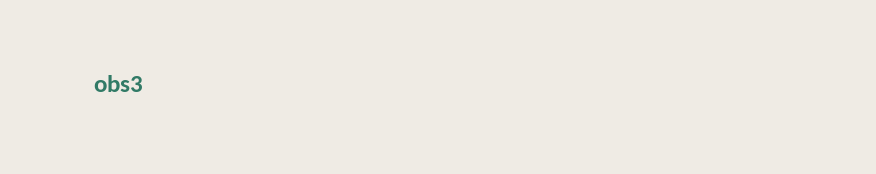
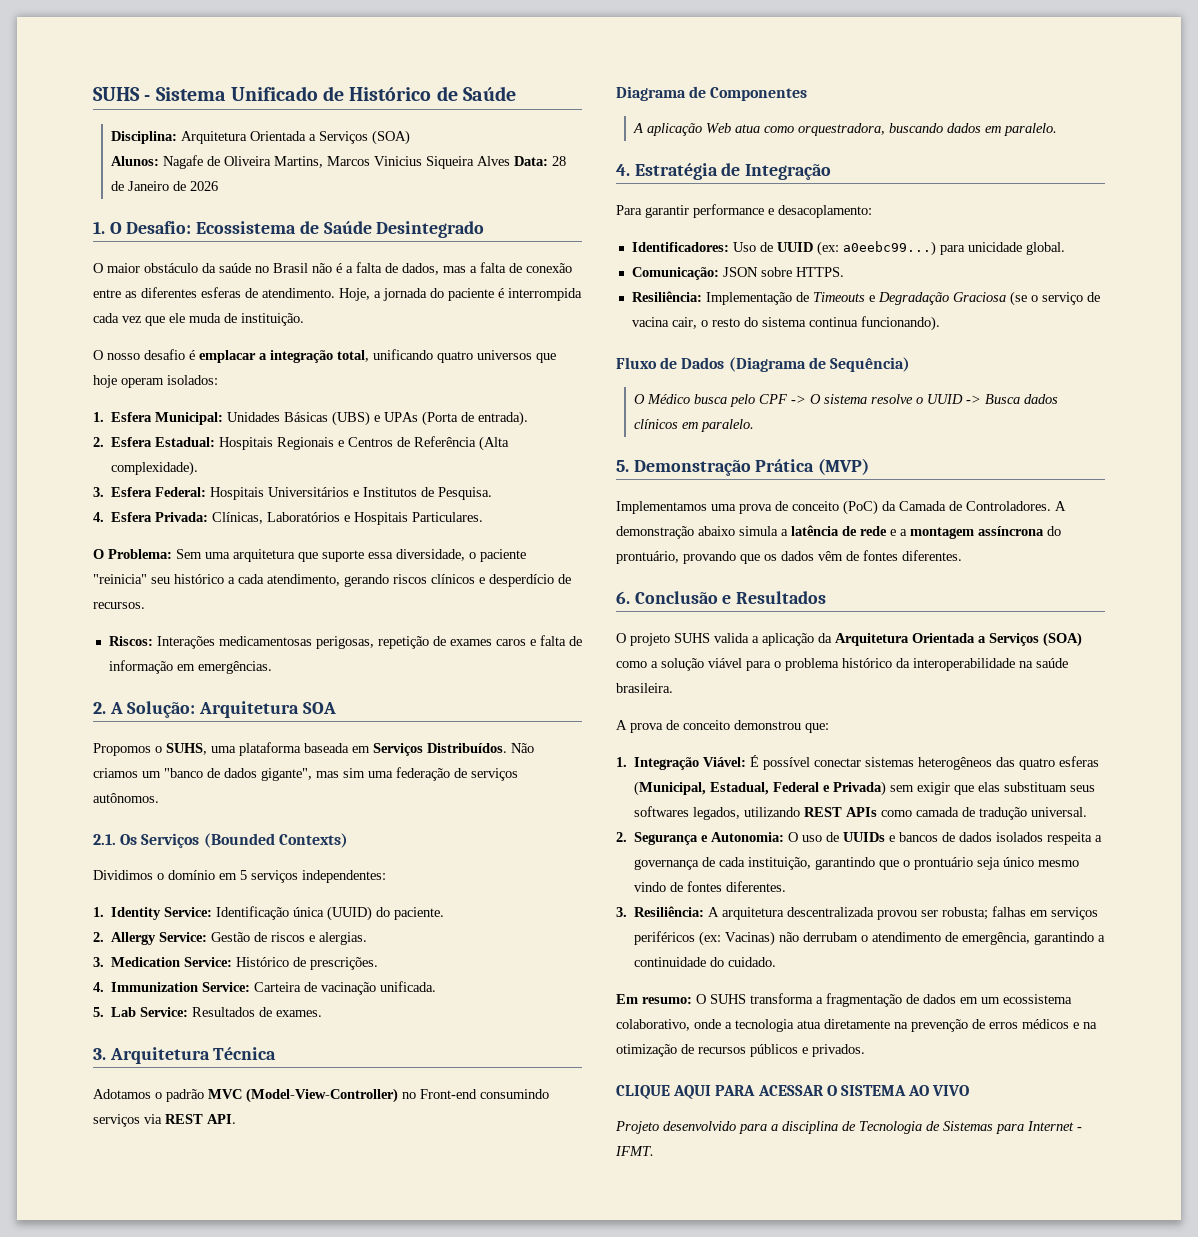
- obs3
+ SUHS - Sistema Unificado de Histórico de Saúde
+ Disciplina: Arquitetura Orientada a Serviços (SOA)
+ Alunos: Nagafe de Oliveira Martins, Marcos Vinicius Siqueira Alves Data: 28 de Janeiro de 2026
+ 1. O Desafio: Ecossistema de Saúde Desintegrado
+ O maior obstáculo da saúde no Brasil não é a falta de dados, mas a falta de conexão entre as diferentes esferas de atendimento. Hoje, a jornada do paciente é interrompida cada vez que ele muda de instituição.
+ O nosso desafio é emplacar a integração total, unificando quatro universos que hoje operam isolados:
+ 1. Esfera Municipal: Unidades Básicas (UBS) e UPAs (Porta de entrada).
+ 2. Esfera Estadual: Hospitais Regionais e Centros de Referência (Alta complexidade).
+ 3. Esfera Federal: Hospitais Universitários e Institutos de Pesquisa.
+ 4. Esfera Privada: Clínicas, Laboratórios e Hospitais Particulares.
+ O Problema: Sem uma arquitetura que suporte essa diversidade, o paciente "reinicia" seu histórico a cada atendimento, gerando riscos clínicos e desperdício de recursos.
+ Riscos: Interações medicamentosas perigosas, repetição de exames caros e falta de informação em emergências.
+ 2. A Solução: Arquitetura SOA
+ Propomos o SUHS, uma plataforma baseada em Serviços Distribuídos. Não criamos um "banco de dados gigante", mas sim uma federação de serviços autônomos.
+ 2.1. Os Serviços (Bounded Contexts)
+ Dividimos o domínio em 5 serviços independentes:
+ 1. Identity Service: Identificação única (UUID) do paciente.
+ 2. Allergy Service: Gestão de riscos e alergias.
+ 3. Medication Service: Histórico de prescrições.
+ 4. Immunization Service: Carteira de vacinação unificada.
+ 5. Lab Service: Resultados de exames.
+ 3. Arquitetura Técnica
+ Adotamos o padrão MVC (Model-View-Controller) no Front-end consumindo serviços via REST API.
+ Diagrama de Componentes
+ A aplicação Web atua como orquestradora, buscando dados em paralelo.
+ 4. Estratégia de Integração
+ Para garantir performance e desacoplamento:
+ Identificadores: Uso de UUID (ex: a0eebc99...) para unicidade global.
+ Comunicação: JSON sobre HTTPS.
+ Resiliência: Implementação de Timeouts e Degradação Graciosa (se o serviço de vacina cair, o resto do sistema continua funcionando).
+ Fluxo de Dados (Diagrama de Sequência)
+ O Médico busca pelo CPF -> O sistema resolve o UUID -> Busca dados clínicos em paralelo.
+ 5. Demonstração Prática (MVP)
+ Implementamos uma prova de conceito (PoC) da Camada de Controladores. A demonstração abaixo simula a latência de rede e a montagem assíncrona do prontuário, provando que os dados vêm de fontes diferentes.
+ 6. Conclusão e Resultados
+ O projeto SUHS valida a aplicação da Arquitetura Orientada a Serviços (SOA) como a solução viável para o problema histórico da interoperabilidade na saúde brasileira.
+ A prova de conceito demonstrou que:
+ 1. Integração Viável: É possível conectar sistemas heterogêneos das quatro esferas (Municipal, Estadual, Federal e Privada) sem exigir que elas substituam seus softwares legados, utilizando REST APIs como camada de tradução universal.
+ 2. Segurança e Autonomia: O uso de UUIDs e bancos de dados isolados respeita a governança de cada instituição, garantindo que o prontuário seja único mesmo vindo de fontes diferentes.
+ 3. Resiliência: A arquitetura descentralizada provou ser robusta; falhas em serviços periféricos (ex: Vacinas) não derrubam o atendimento de emergência, garantindo a continuidade do cuidado.
+ Em resumo: O SUHS transforma a fragmentação de dados em um ecossistema colaborativo, onde a tecnologia atua diretamente na prevenção de erros médicos e na otimização de recursos públicos e privados.
+ CLIQUE AQUI PARA ACESSAR O SISTEMA AO VIVO
+ Projeto desenvolvido para a disciplina de Tecnologia de Sistemas para Internet - IFMT.

